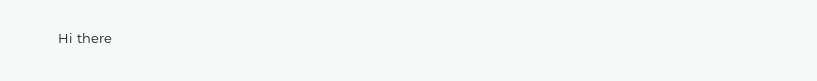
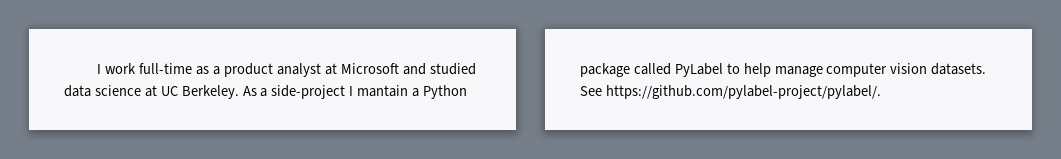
- Hi there
+ I work full-time as a product analyst at Microsoft and studied data science at UC Berkeley. As a side-project I mantain a Python package called PyLabel to help manage computer vision datasets. See https://github.com/pylabel-project/pylabel/.

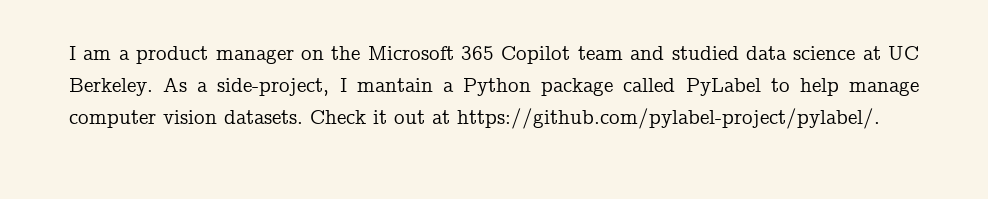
- I work full-time as a product analyst at Microsoft and studied data science at UC Berkeley.
+ I am a product manager on the Microsoft 365 Copilot team and studied data science at UC Berkeley.
- As a side-project I mantain a Python package called PyLabel to help manage computer vision datasets.
+ As a side-project, I mantain a Python package called PyLabel to help manage computer vision datasets.
- See https://github.com/pylabel-project/pylabel/.
+ Check it out at https://github.com/pylabel-project/pylabel/.

